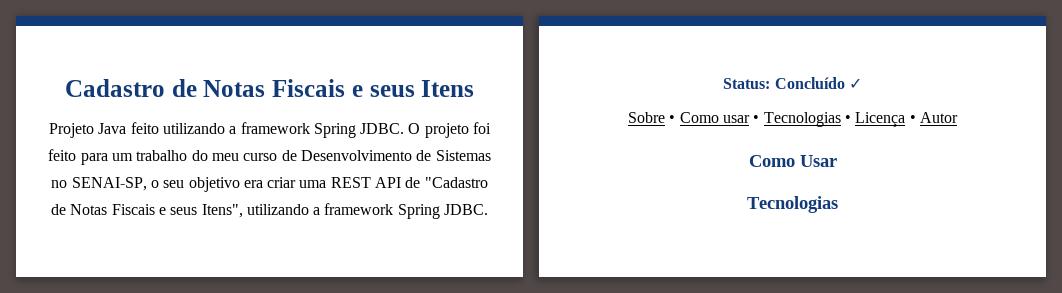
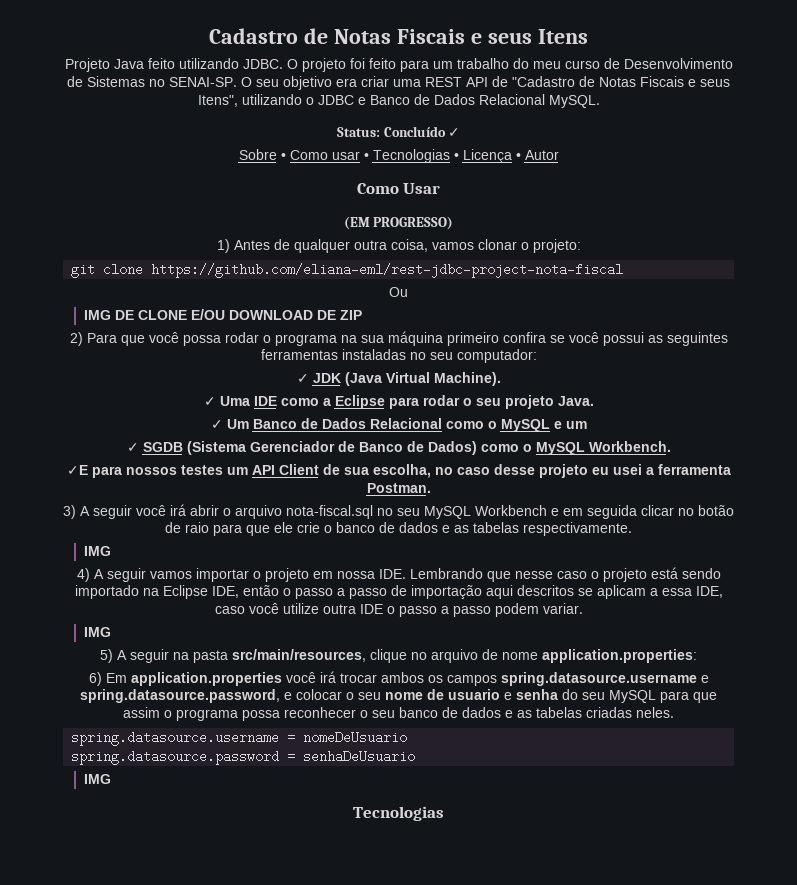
- Projeto Java feito utilizando a framework Spring JDBC.
+ Projeto Java feito utilizando JDBC.
- O projeto foi feito para um trabalho do meu curso de Desenvolvimento de Sistemas no SENAI-SP, o seu objetivo era criar uma REST API de "Cadastro de Notas Fiscais e seus Itens", utilizando a framework Spring JDBC.
+ O projeto foi feito para um trabalho do meu curso de Desenvolvimento de Sistemas no SENAI-SP. O seu objetivo era criar uma REST API de "Cadastro de Notas Fiscais e seus Itens", utilizando o JDBC e Banco de Dados Relacional MySQL.
+ (EM PROGRESSO)
+ 1) Antes de qualquer outra coisa, vamos clonar o projeto:
+ git clone https://github.com/eliana-eml/rest-jdbc-project-nota-fiscal
+ Ou
+ IMG DE CLONE E/OU DOWNLOAD DE ZIP
+ 2) Para que você possa rodar o programa na sua máquina primeiro confira se você possui as seguintes ferramentas instaladas no seu computador:
+ ✓ JDK (Java Virtual Machine).
+ ✓ Uma IDE como a Eclipse para rodar o seu projeto Java.
+ ✓ Um Banco de Dados Relacional como o MySQL e um
+ ✓ SGDB (Sistema Gerenciador de Banco de Dados) como o MySQL Workbench.
+ ✓E para nossos testes um API Client de sua escolha, no caso desse projeto eu usei a ferramenta Postman.
+ 3) A seguir você irá abrir o arquivo nota-fiscal.sql no seu MySQL Workbench e em seguida clicar no botão de raio para que ele crie o banco de dados e as tabelas respectivamente.
+ IMG
+ 4) A seguir vamos importar o projeto em nossa IDE. Lembrando que nesse caso o projeto está sendo importado na Eclipse IDE, então o passo a passo de importação aqui descritos se aplicam a essa IDE, caso você utilize outra IDE o passo a passo podem variar.
+ IMG
+ 5) A seguir na pasta src/main/resources, clique no arquivo de nome application.properties:
+ 6) Em application.properties você irá trocar ambos os campos spring.datasource.username e spring.datasource.password, e colocar o seu nome de usuario e senha do seu MySQL para que assim o programa possa reconhecer o seu banco de dados e as tabelas criadas neles.
+ spring.datasource.username = nomeDeUsuario
+ spring.datasource.password = senhaDeUsuario
+ IMG

